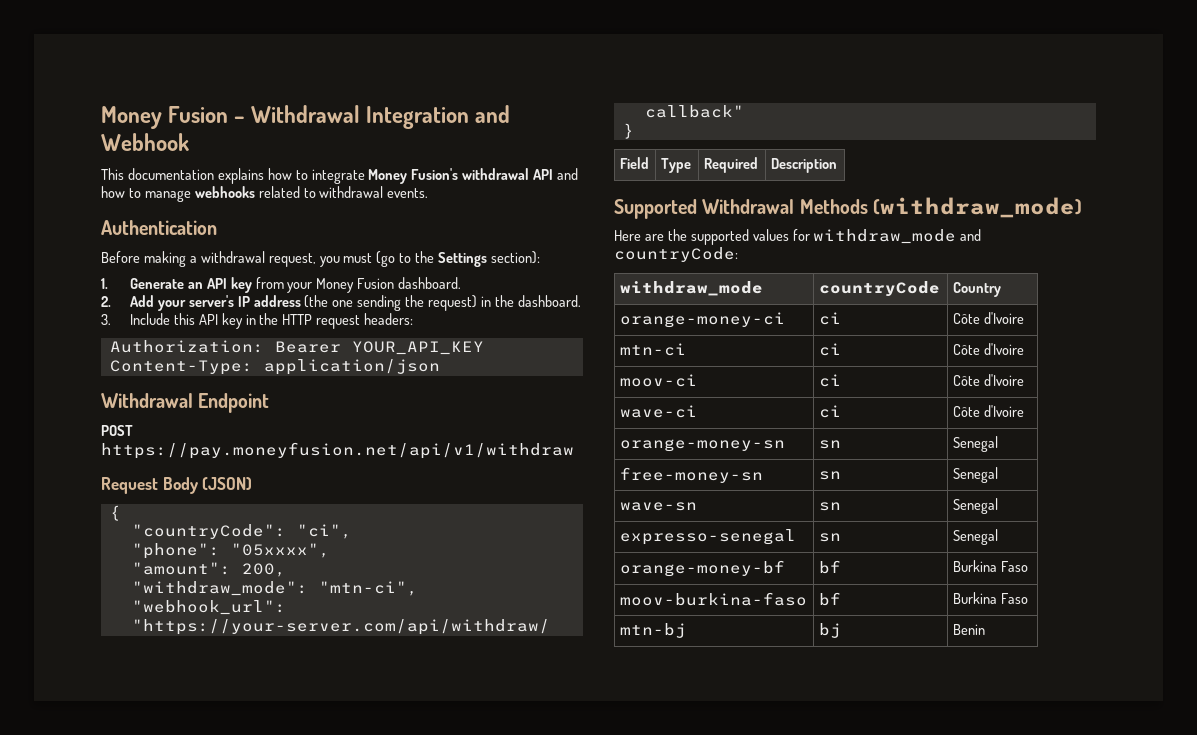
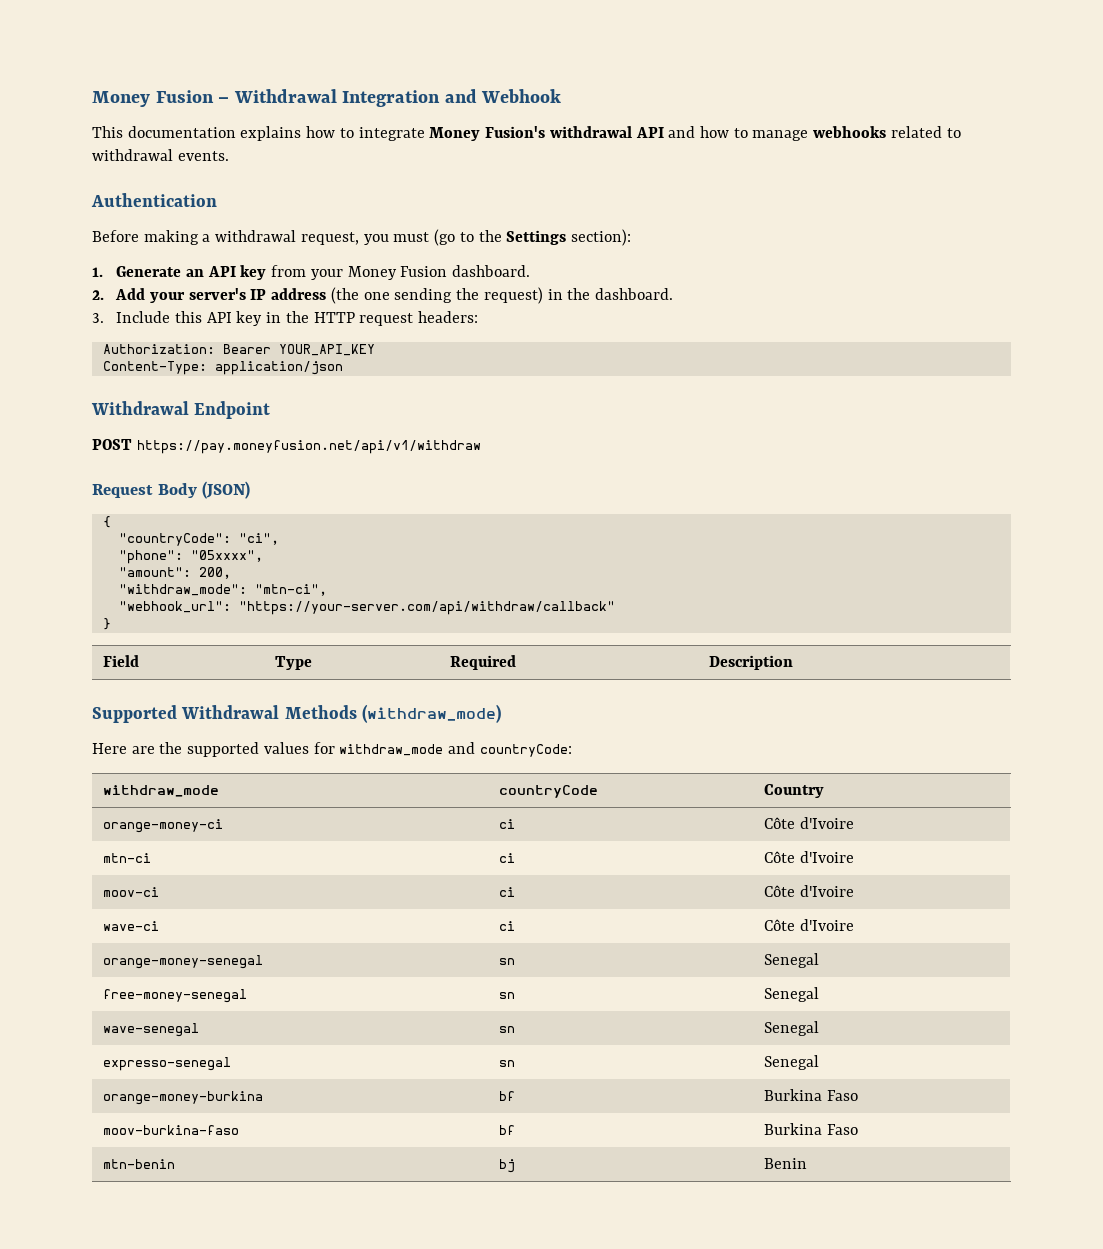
- orange-money-sn | sn | Senegal
- free-money-sn | sn | Senegal
- wave-sn | sn | Senegal
+ orange-money-senegal | sn | Senegal
+ free-money-senegal | sn | Senegal
+ wave-senegal | sn | Senegal
- orange-money-bf | bf | Burkina Faso
+ orange-money-burkina | bf | Burkina Faso
- mtn-bj | bj | Benin
+ mtn-benin | bj | Benin

